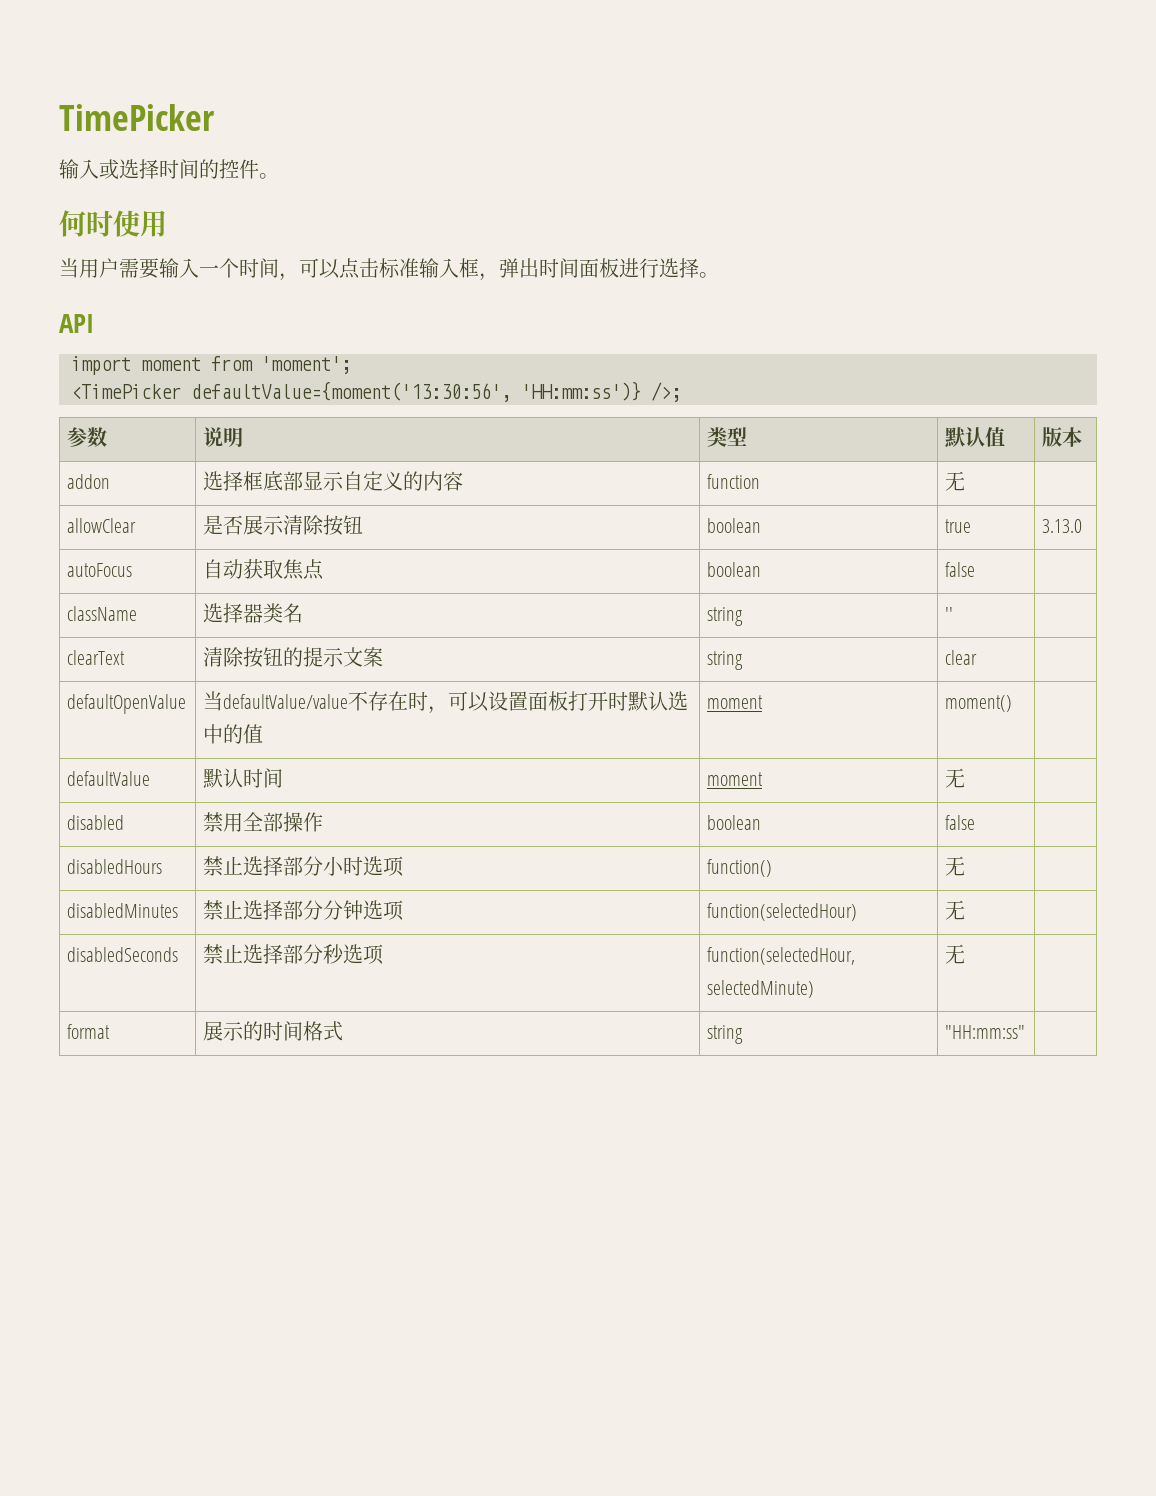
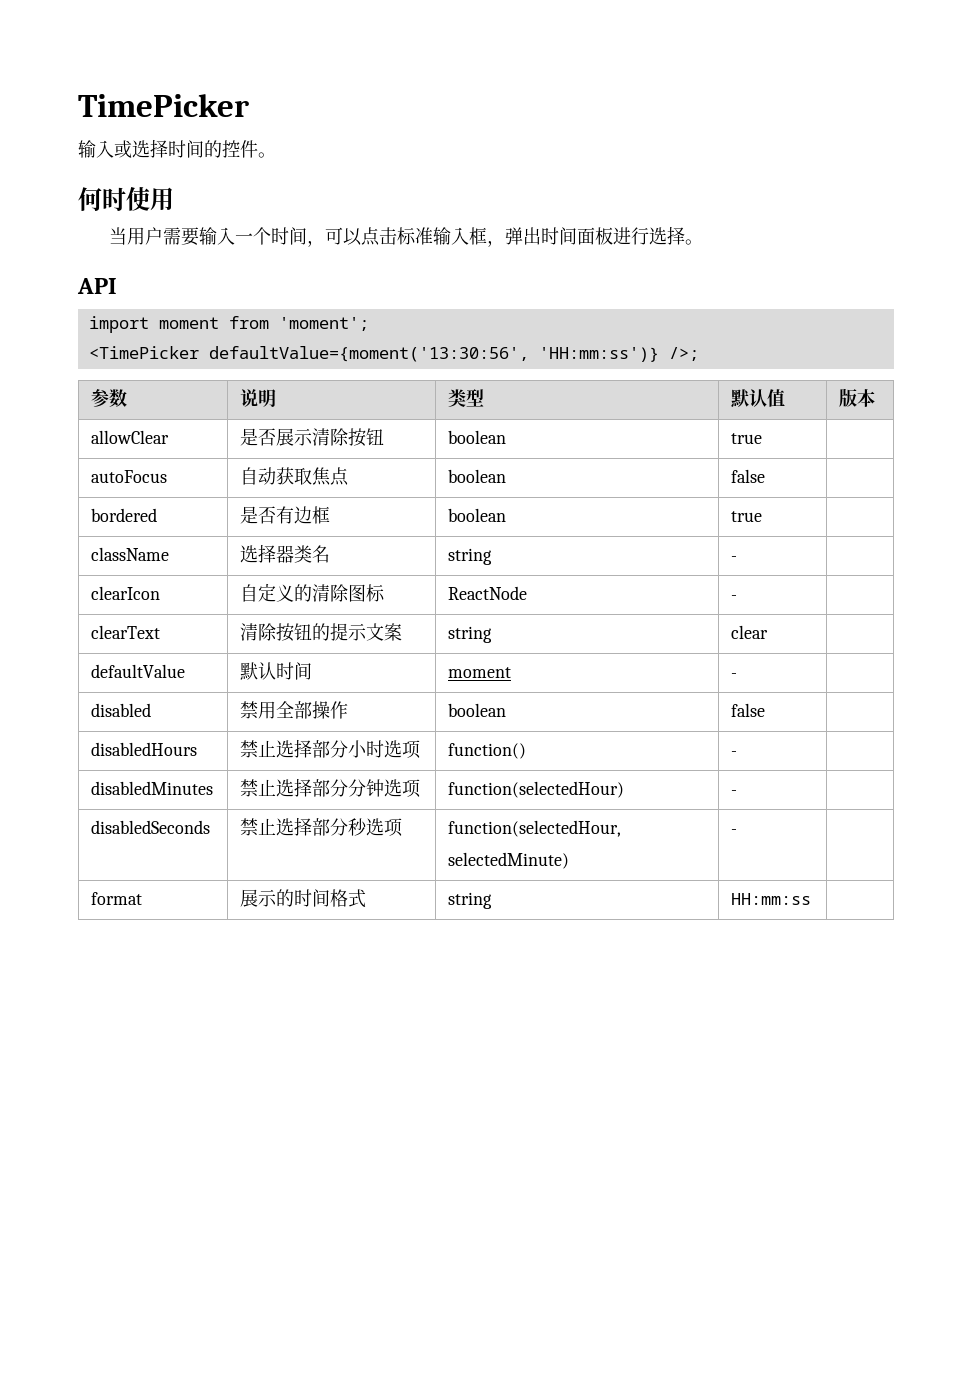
- addon | 选择框底部显示自定义的内容 | function | 无 |
- allowClear | 是否展示清除按钮 | boolean | true | 3.13.0
+ allowClear | 是否展示清除按钮 | boolean | true |
+ bordered | 是否有边框 | boolean | true |
- className | 选择器类名 | string | '' |
+ className | 选择器类名 | string | - |
+ clearIcon | 自定义的清除图标 | ReactNode | - |
- defaultOpenValue | 当defaultValue/value不存在时，可以设置面板打开时默认选中的值 | moment | moment() |
- defaultValue | 默认时间 | moment | 无 |
+ defaultValue | 默认时间 | moment | - |
- disabledHours | 禁止选择部分小时选项 | function() | 无 |
+ disabledHours | 禁止选择部分小时选项 | function() | - |
- disabledMinutes | 禁止选择部分分钟选项 | function(selectedHour) | 无 |
+ disabledMinutes | 禁止选择部分分钟选项 | function(selectedHour) | - |
- disabledSeconds | 禁止选择部分秒选项 | function(selectedHour, selectedMinute) | 无 |
+ disabledSeconds | 禁止选择部分秒选项 | function(selectedHour, selectedMinute) | - |
- format | 展示的时间格式 | string | "HH:mm:ss" |
+ format | 展示的时间格式 | string | HH:mm:ss |

